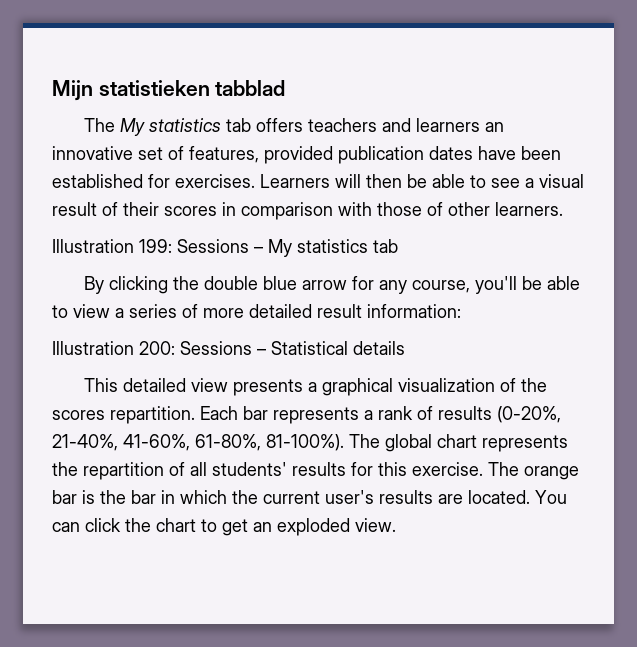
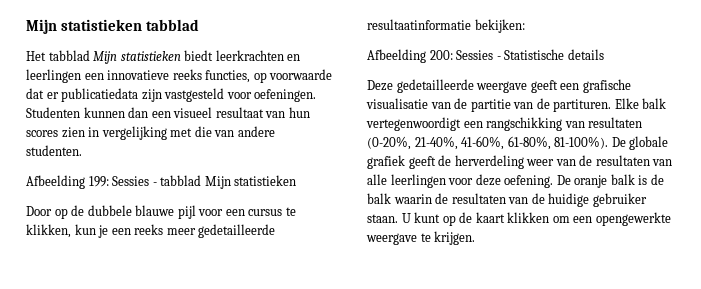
- The My statistics tab offers teachers and learners an innovative set of features, provided publication dates have been established for exercises. Learners will then be able to see a visual result of their scores in comparison with those of other learners.
- Illustration 199: Sessions – My statistics tab
- By clicking the double blue arrow for any course, you'll be able to view a series of more detailed result information:
- Illustration 200: Sessions – Statistical details
- This detailed view presents a graphical visualization of the scores repartition. Each bar represents a rank of results (0-20%, 21-40%, 41-60%, 61-80%, 81-100%).
+ Het tabblad Mijn statistieken biedt leerkrachten en leerlingen een innovatieve reeks functies, op voorwaarde dat er publicatiedata zijn vastgesteld voor oefeningen. Studenten kunnen dan een visueel resultaat van hun scores zien in vergelijking met die van andere studenten.
+ Afbeelding 199: Sessies - tabblad Mijn statistieken
+ Door op de dubbele blauwe pijl voor een cursus te klikken, kun je een reeks meer gedetailleerde resultaatinformatie bekijken:
+ Afbeelding 200: Sessies - Statistische details
+ Deze gedetailleerde weergave geeft een grafische visualisatie van de partitie van de partituren. Elke balk vertegenwoordigt een rangschikking van resultaten (0-20%, 21-40%, 41-60%, 61-80%, 81-100%).
- The global chart represents the repartition of all students' results for this exercise. The orange bar is the bar in which the current user's results are located. You can click the chart to get an exploded view.
+ De globale grafiek geeft de herverdeling weer van de resultaten van alle leerlingen voor deze oefening. De oranje balk is de balk waarin de resultaten van de huidige gebruiker staan. U kunt op de kaart klikken om een opengewerkte weergave te krijgen.

